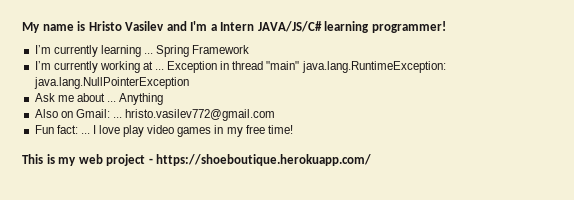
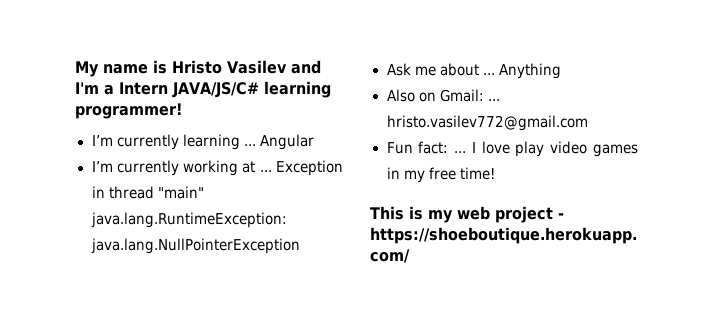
- Spring Framework
+ Angular

